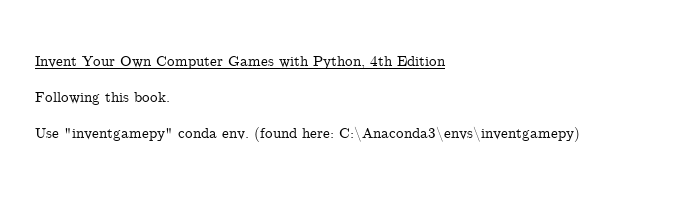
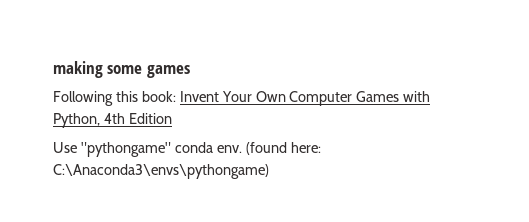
- Invent Your Own Computer Games with Python, 4th Edition
+ making some games
+ Following this book: Invent Your Own Computer Games with Python, 4th Edition
- Following this book.
- Use "inventgamepy" conda env.
+ Use "pythongame" conda env.
- (found here: C:\Anaconda3\envs\inventgamepy)
+ (found here: C:\Anaconda3\envs\pythongame)

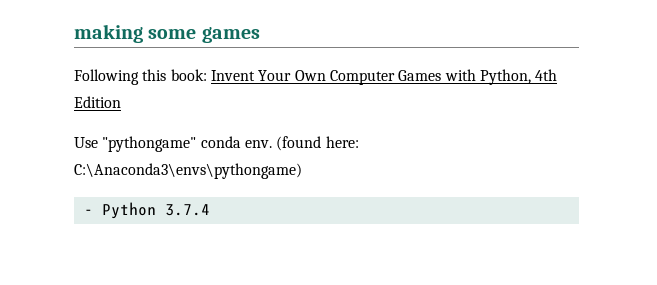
+ - Python 3.7.4

